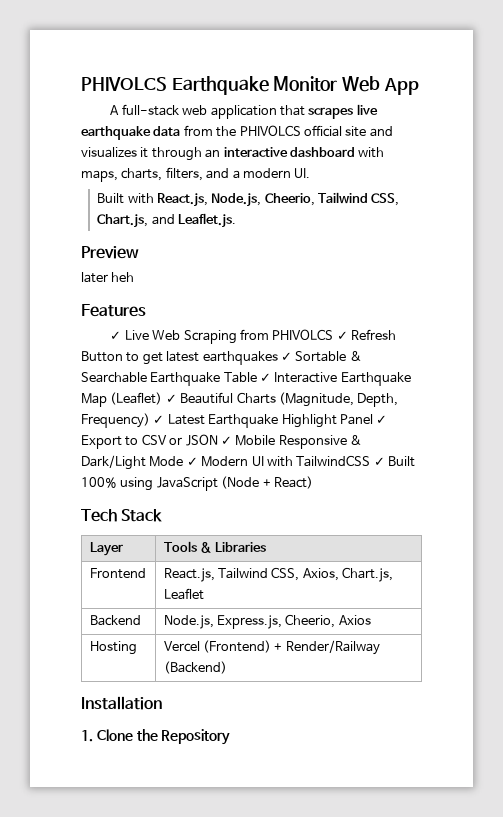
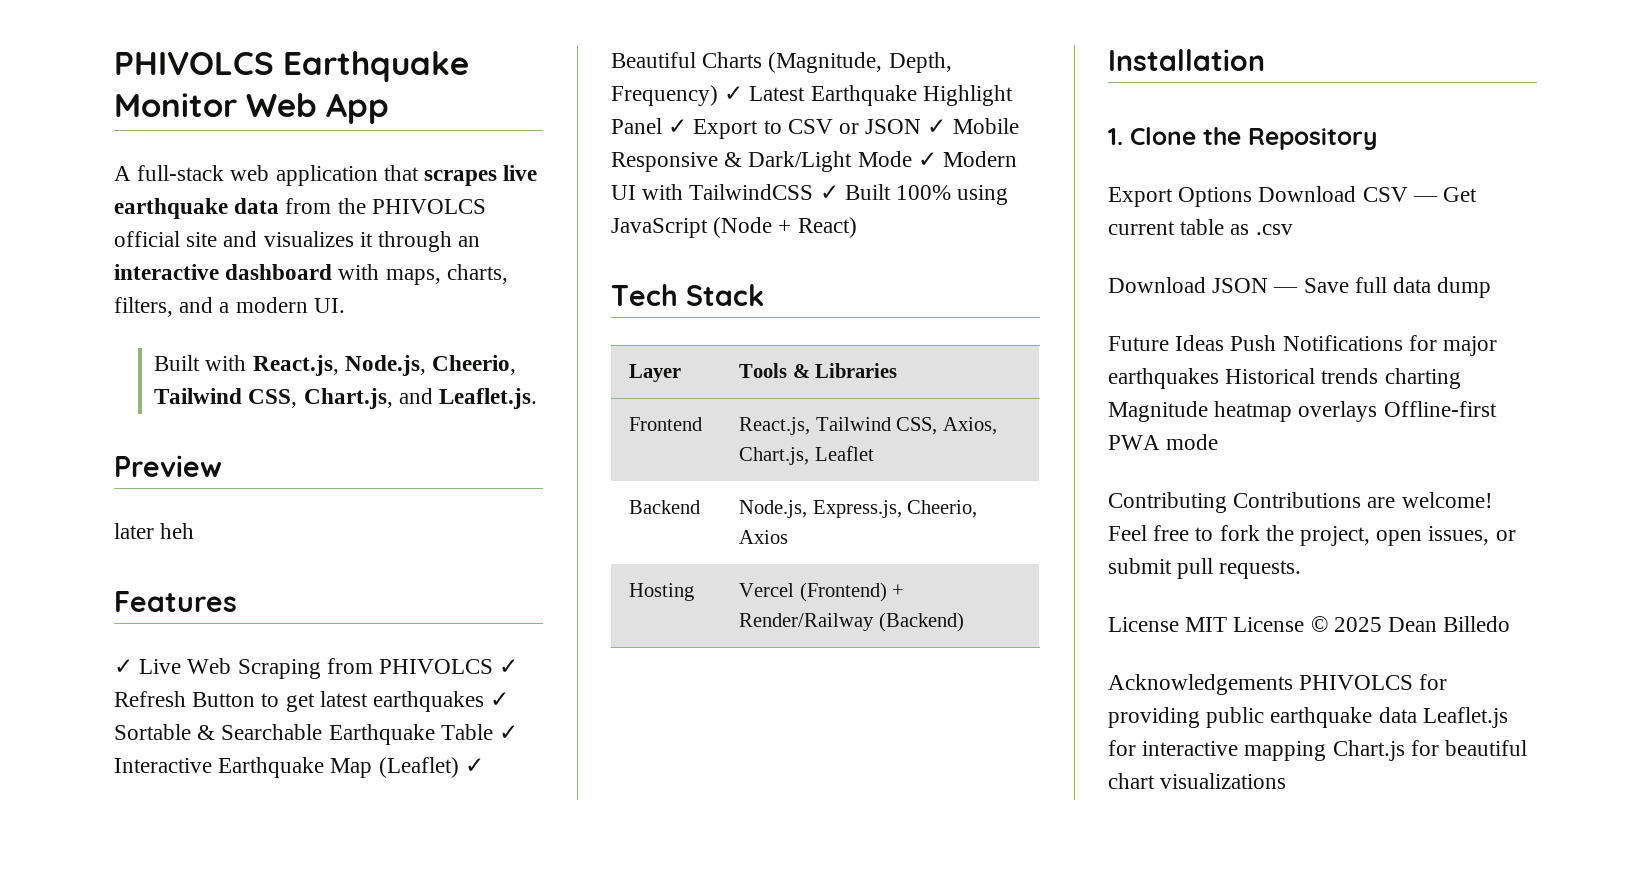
+ Export Options Download CSV — Get current table as .csv
+ Download JSON — Save full data dump
+ Future Ideas Push Notifications for major earthquakes Historical trends charting Magnitude heatmap overlays Offline-first PWA mode
+ Contributing Contributions are welcome! Feel free to fork the project, open issues, or submit pull requests.
+ License MIT License © 2025 Dean Billedo
+ Acknowledgements PHIVOLCS for providing public earthquake data Leaflet.js for interactive mapping Chart.js for beautiful chart visualizations

